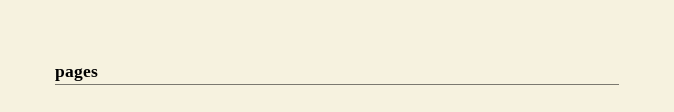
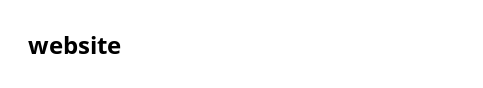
- pages
+ website

